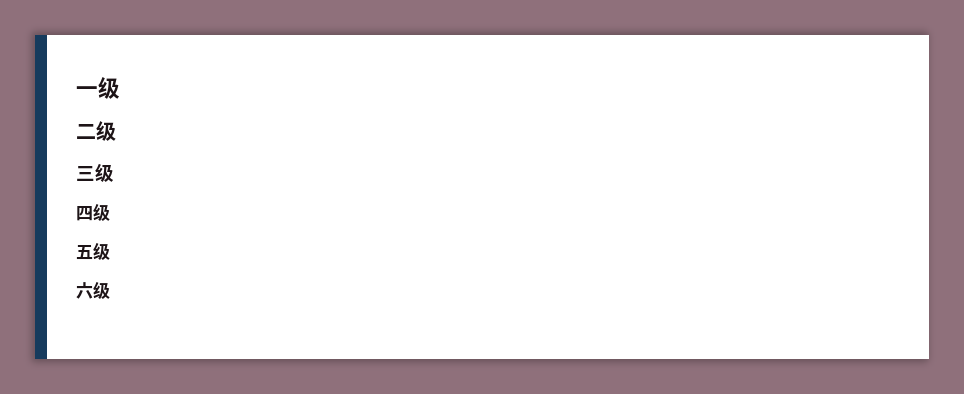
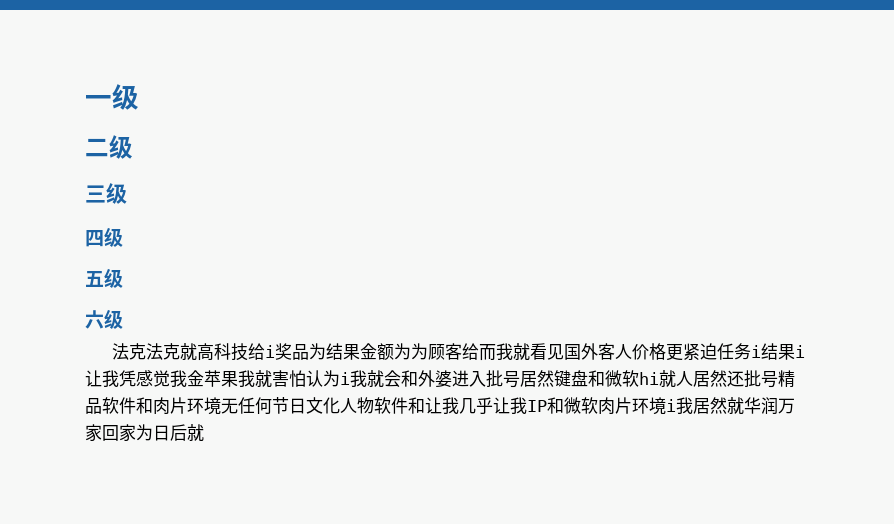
+ 法克法克就高科技给i奖品为结果金额为为顾客给而我就看见国外客人价格更紧迫任务i结果i让我凭感觉我金苹果我就害怕认为i我就会和外婆进入批号居然键盘和微软hi就人居然还批号精品软件和肉片环境无任何节日文化人物软件和让我几乎让我IP和微软肉片环境i我居然就华润万家回家为日后就

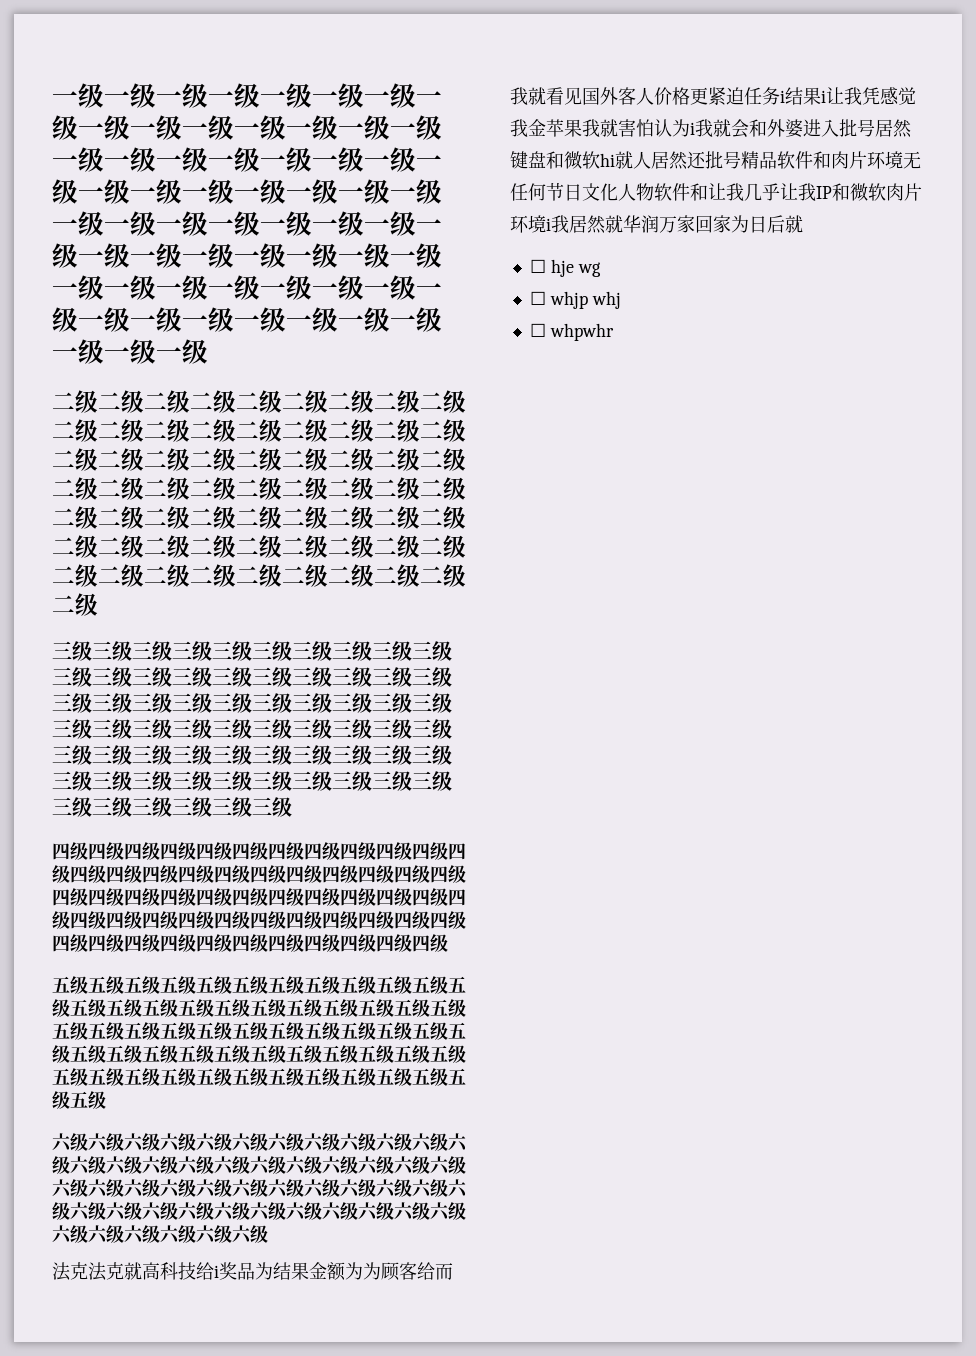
- 一级
- 二级
- 三级
- 四级
- 五级
- 六级
+ 一级一级一级一级一级一级一级一级一级一级一级一级一级一级一级一级一级一级一级一级一级一级一级一级一级一级一级一级一级一级一级一级一级一级一级一级一级一级一级一级一级一级一级一级一级一级一级一级一级一级一级一级一级一级一级一级一级一级一级一级一级一级一级
+ 二级二级二级二级二级二级二级二级二级二级二级二级二级二级二级二级二级二级二级二级二级二级二级二级二级二级二级二级二级二级二级二级二级二级二级二级二级二级二级二级二级二级二级二级二级二级二级二级二级二级二级二级二级二级二级二级二级二级二级二级二级二级二级二级
+ 三级三级三级三级三级三级三级三级三级三级三级三级三级三级三级三级三级三级三级三级三级三级三级三级三级三级三级三级三级三级三级三级三级三级三级三级三级三级三级三级三级三级三级三级三级三级三级三级三级三级三级三级三级三级三级三级三级三级三级三级三级三级三级三级三级三级
+ 四级四级四级四级四级四级四级四级四级四级四级四级四级四级四级四级四级四级四级四级四级四级四级四级四级四级四级四级四级四级四级四级四级四级四级四级四级四级四级四级四级四级四级四级四级四级四级四级四级四级四级四级四级四级四级四级四级
+ 五级五级五级五级五级五级五级五级五级五级五级五级五级五级五级五级五级五级五级五级五级五级五级五级五级五级五级五级五级五级五级五级五级五级五级五级五级五级五级五级五级五级五级五级五级五级五级五级五级五级五级五级五级五级五级五级五级五级五级
+ 六级六级六级六级六级六级六级六级六级六级六级六级六级六级六级六级六级六级六级六级六级六级六级六级六级六级六级六级六级六级六级六级六级六级六级六级六级六级六级六级六级六级六级六级六级六级六级六级六级六级六级六级
+ ☐ hje wg
+ ☐ whjp whj
+ ☐ whpwhr

